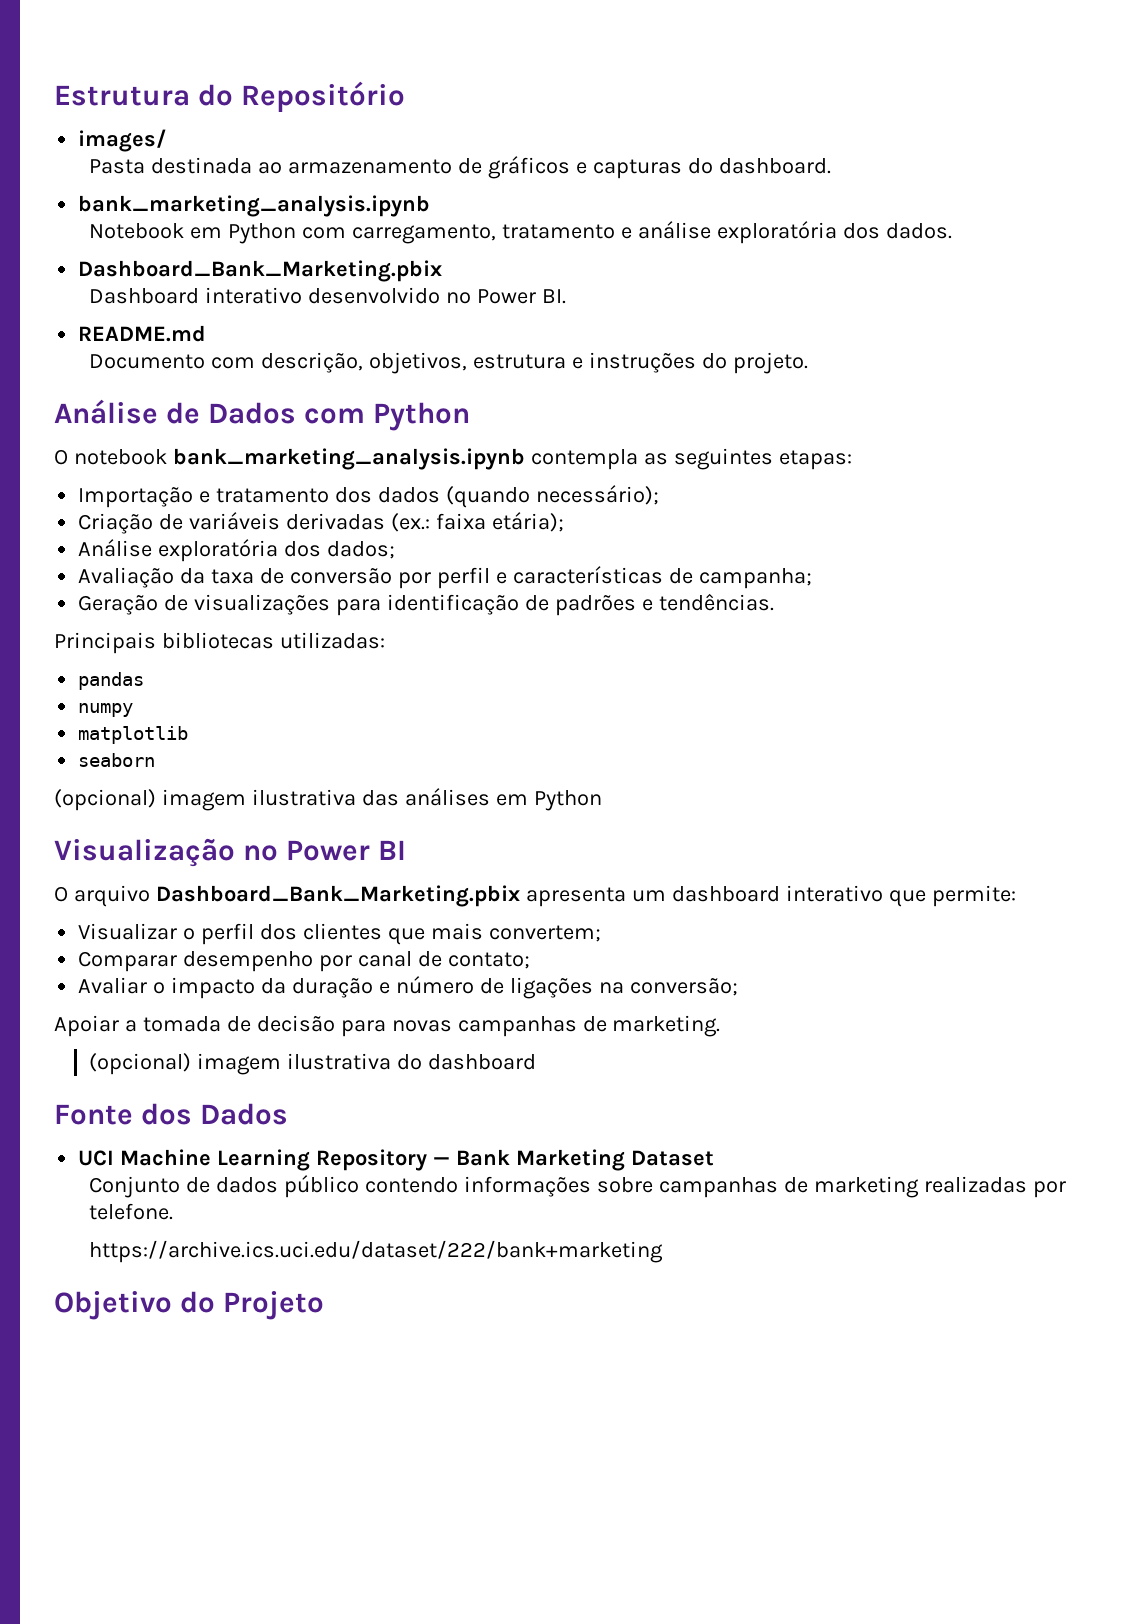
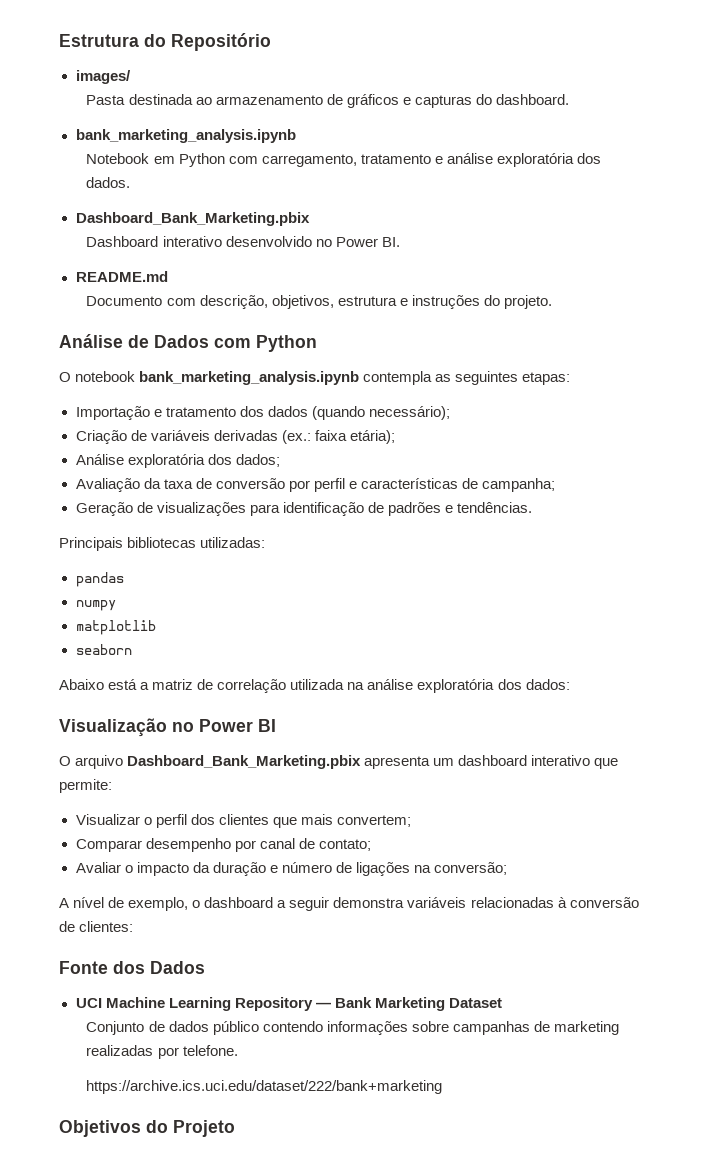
- (opcional) imagem ilustrativa das análises em Python
+ Abaixo está a matriz de correlação utilizada na análise exploratória dos dados:
- Apoiar a tomada de decisão para novas campanhas de marketing.
- (opcional) imagem ilustrativa do dashboard
+ A nível de exemplo, o dashboard a seguir demonstra variáveis relacionadas à conversão de clientes:
- Objetivo do Projeto
+ Objetivos do Projeto

